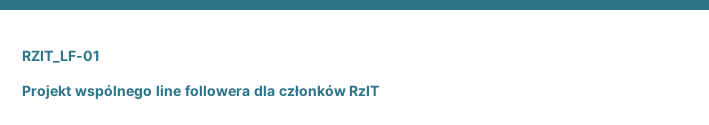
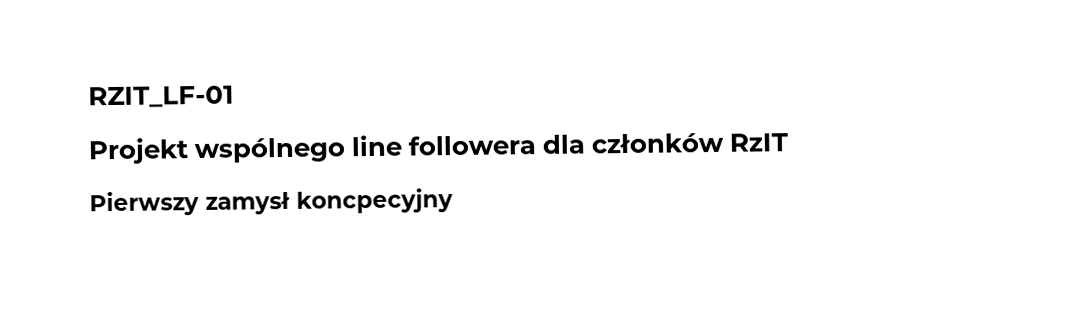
+ Pierwszy zamysł koncpecyjny

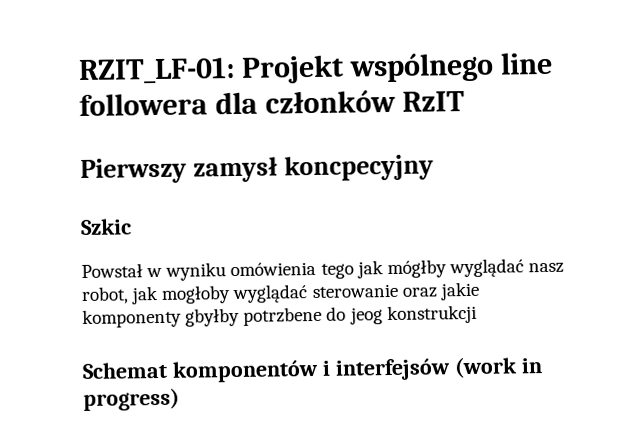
- RZIT_LF-01
- Projekt wspólnego line followera dla członków RzIT
+ RZIT_LF-01: Projekt wspólnego line followera dla członków RzIT
+ Szkic
+ Powstał w wyniku omówienia tego jak mógłby wyglądać nasz robot, jak mogłoby wyglądać sterowanie oraz jakie komponenty gbyłby potrzbene do jeog konstrukcji
+ Schemat komponentów i interfejsów (work in progress)

